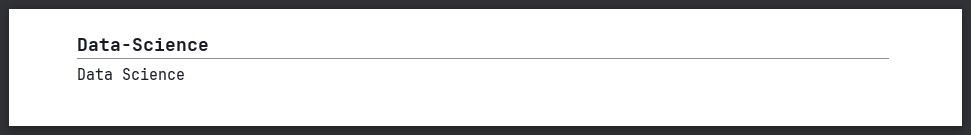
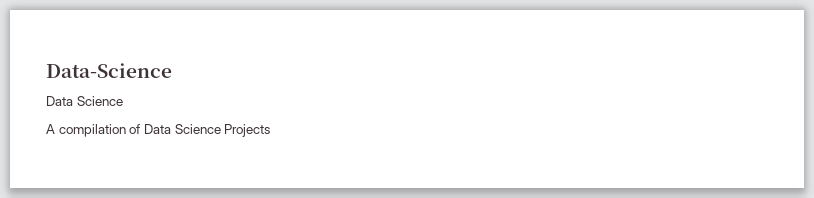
+ A compilation of Data Science Projects

